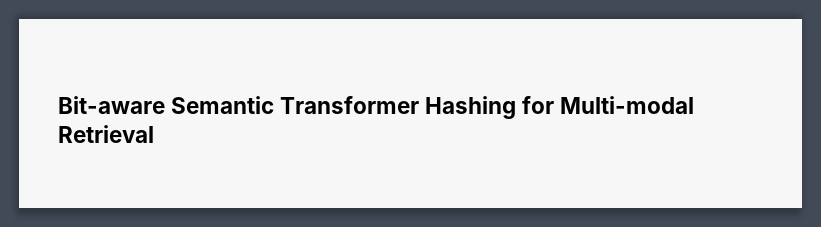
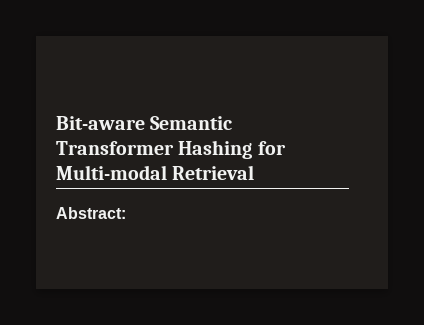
+ Abstract:

